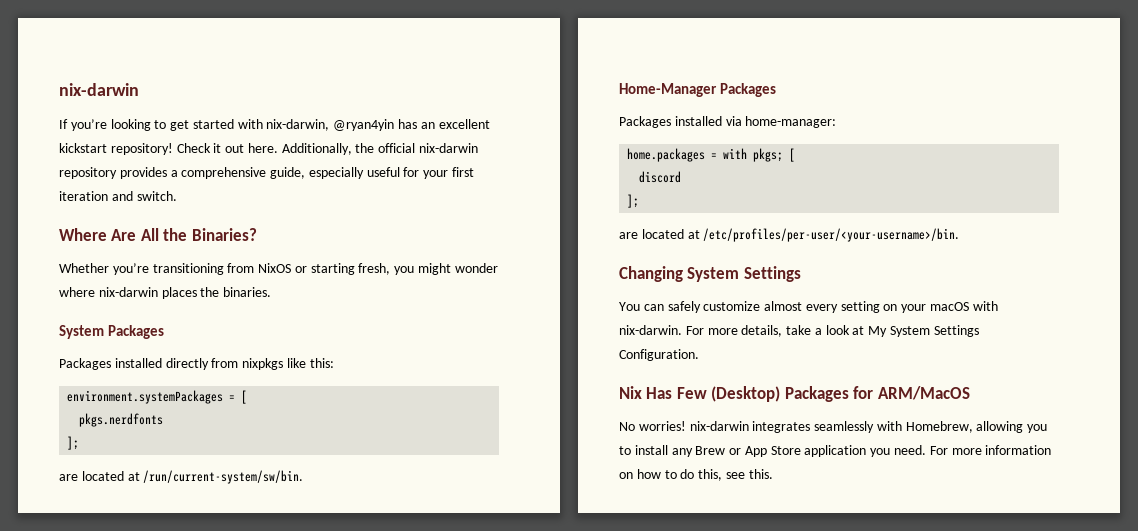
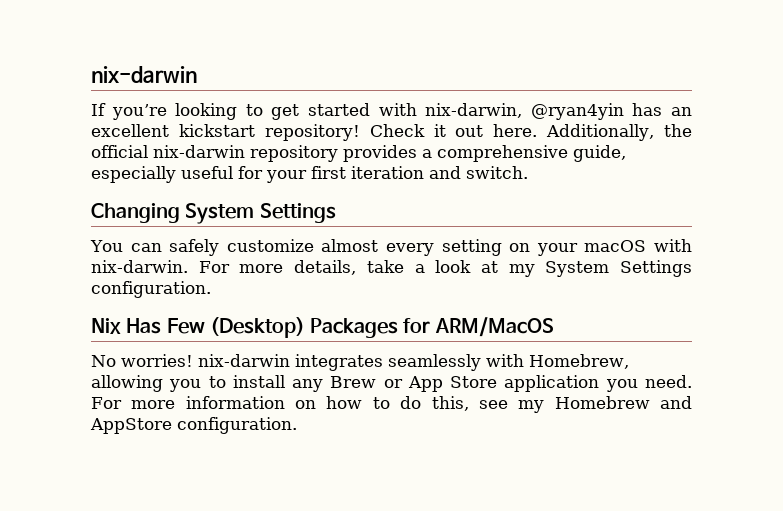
- Where Are All the Binaries?
- Whether you’re transitioning from NixOS or starting fresh, you might wonder where nix-darwin places the binaries.
- System Packages
- Packages installed directly from nixpkgs like this:
- environment.systemPackages = [
- pkgs.nerdfonts
- ];
- are located at /run/current-system/sw/bin.
- Home-Manager Packages
- Packages installed via home-manager:
- home.packages = with pkgs; [
- discord
- ];
- are located at /etc/profiles/per-user/<your-username>/bin.
- For more details, take a look at My System Settings Configuration.
+ For more details, take a look at my System Settings configuration.
- For more information on how to do this, see this.
+ For more information on how to do this, see my Homebrew and AppStore configuration.

